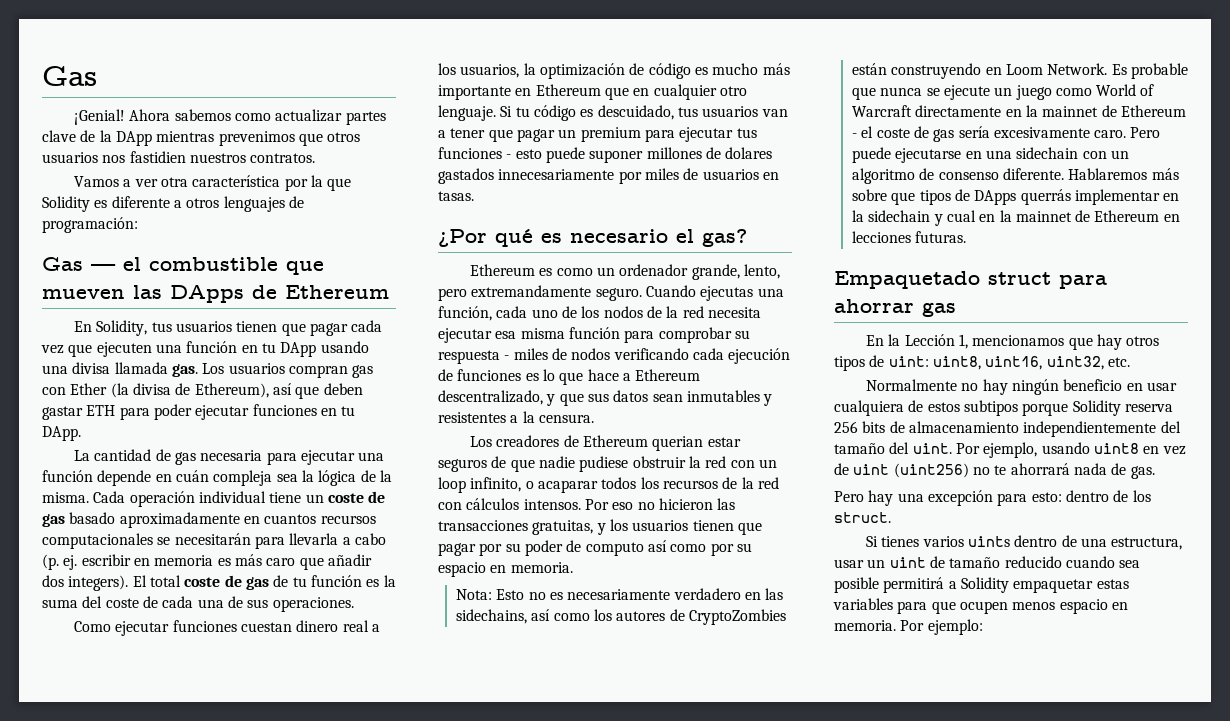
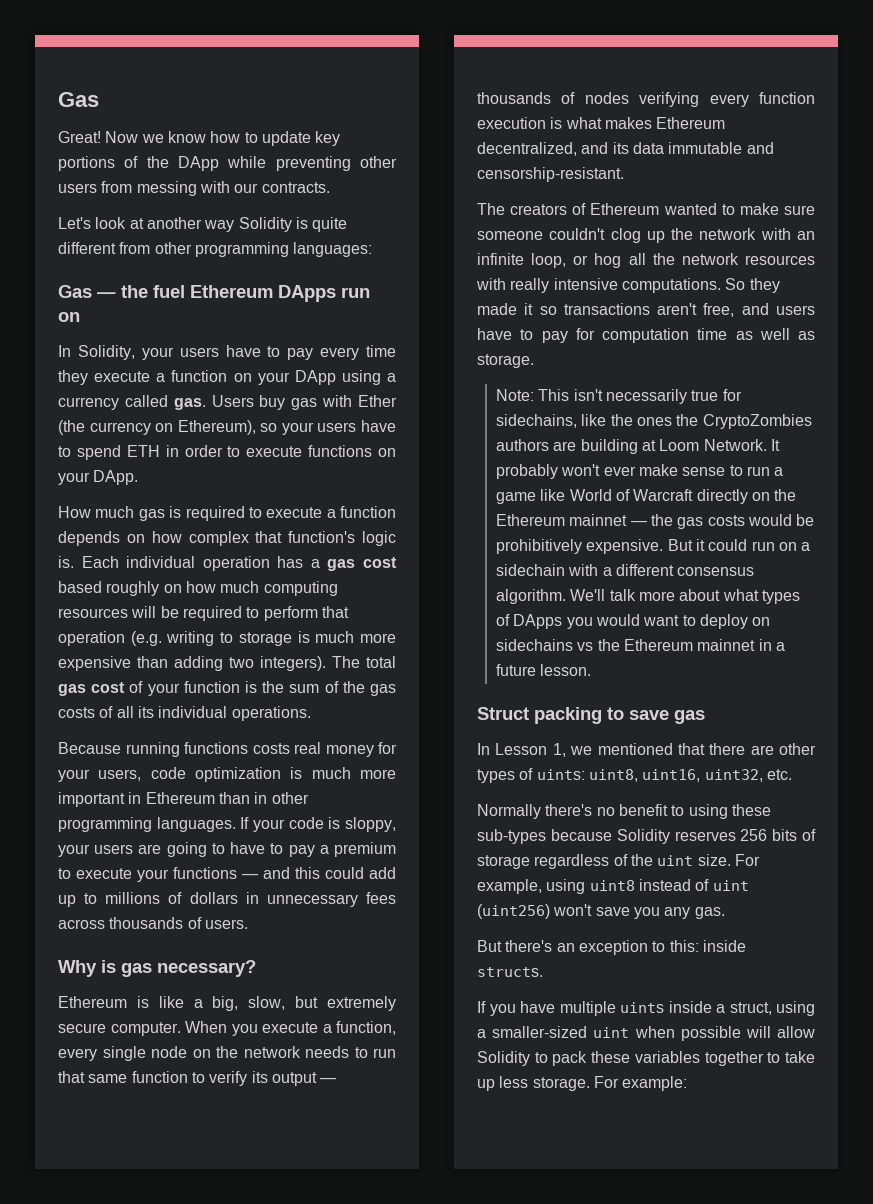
- ¡Genial! Ahora sabemos como actualizar partes clave de la DApp mientras prevenimos que otros usuarios nos fastidien nuestros contratos.
- Vamos a ver otra característica por la que Solidity es diferente a otros lenguajes de programación:
- Gas — el combustible que mueven las DApps de Ethereum
- En Solidity, tus usuarios tienen que pagar cada vez que ejecuten una función en tu DApp usando una divisa llamada gas. Los usuarios compran gas con Ether (la divisa de Ethereum), así que deben gastar ETH para poder ejecutar funciones en tu DApp.
- La cantidad de gas necesaria para ejecutar una función depende en cuán compleja sea la lógica de la misma. Cada operación individual tiene un coste de gas basado aproximadamente en cuantos recursos computacionales se necesitarán para llevarla a cabo (p. ej. escribir en memoria es más caro que añadir dos integers). El total coste de gas de tu función es la suma del coste de cada una de sus operaciones.
- Como ejecutar funciones cuestan dinero real a los usuarios, la optimización de código es mucho más importante en Ethereum que en cualquier otro lenguaje. Si tu código es descuidado, tus usuarios van a tener que pagar un premium para ejecutar tus funciones - esto puede suponer millones de dolares gastados innecesariamente por miles de usuarios en tasas.
- ¿Por qué es necesario el gas?
- Ethereum es como un ordenador grande, lento, pero extremandamente seguro. Cuando ejecutas una función, cada uno de los nodos de la red necesita ejecutar esa misma función para comprobar su respuesta - miles de nodos verificando cada ejecución de funciones es lo que hace a Ethereum descentralizado, y que sus datos sean inmutables y resistentes a la censura.
- Los creadores de Ethereum querian estar seguros de que nadie pudiese obstruir la red con un loop infinito, o acaparar todos los recursos de la red con cálculos intensos. Por eso no hicieron las transacciones gratuitas, y los usuarios tienen que pagar por su poder de computo así como por su espacio en memoria.
- Nota: Esto no es necesariamente verdadero en las sidechains, así como los autores de CryptoZombies están construyendo en Loom Network. Es probable que nunca se ejecute un juego como World of Warcraft directamente en la mainnet de Ethereum - el coste de gas sería excesivamente caro. Pero puede ejecutarse en una sidechain con un algoritmo de consenso diferente. Hablaremos más sobre que tipos de DApps querrás implementar en la sidechain y cual en la mainnet de Ethereum en lecciones futuras.
- Empaquetado struct para ahorrar gas
- En la Lección 1, mencionamos que hay otros tipos de uint: uint8, uint16, uint32, etc.
- Normalmente no hay ningún beneficio en usar cualquiera de estos subtipos porque Solidity reserva 256 bits de almacenamiento independientemente del tamaño del uint. Por ejemplo, usando uint8 en vez de uint (uint256) no te ahorrará nada de gas.
- Pero hay una excepción para esto: dentro de los struct.
- Si tienes varios uints dentro de una estructura, usar un uint de tamaño reducido cuando sea posible permitirá a Solidity empaquetar estas variables para que ocupen menos espacio en memoria. Por ejemplo:
+ Great! Now we know how to update key portions of the DApp while preventing other users from messing with our contracts.
+ Let's look at another way Solidity is quite different from other programming languages:
+ Gas — the fuel Ethereum DApps run on
+ In Solidity, your users have to pay every time they execute a function on your DApp using a currency called gas. Users buy gas with Ether (the currency on Ethereum), so your users have to spend ETH in order to execute functions on your DApp.
+ How much gas is required to execute a function depends on how complex that function's logic is. Each individual operation has a gas cost based roughly on how much computing resources will be required to perform that operation (e.g. writing to storage is much more expensive than adding two integers). The total gas cost of your function is the sum of the gas costs of all its individual operations.
+ Because running functions costs real money for your users, code optimization is much more important in Ethereum than in other programming languages. If your code is sloppy, your users are going to have to pay a premium to execute your functions — and this could add up to millions of dollars in unnecessary fees across thousands of users.
+ Why is gas necessary?
+ Ethereum is like a big, slow, but extremely secure computer. When you execute a function, every single node on the network needs to run that same function to verify its output — thousands of nodes verifying every function execution is what makes Ethereum decentralized, and its data immutable and censorship-resistant.
+ The creators of Ethereum wanted to make sure someone couldn't clog up the network with an infinite loop, or hog all the network resources with really intensive computations. So they made it so transactions aren't free, and users have to pay for computation time as well as storage.
+ Note: This isn't necessarily true for sidechains, like the ones the CryptoZombies authors are building at Loom Network. It probably won't ever make sense to run a game like World of Warcraft directly on the Ethereum mainnet — the gas costs would be prohibitively expensive. But it could run on a sidechain with a different consensus algorithm. We'll talk more about what types of DApps you would want to deploy on sidechains vs the Ethereum mainnet in a future lesson.
+ Struct packing to save gas
+ In Lesson 1, we mentioned that there are other types of uints: uint8, uint16, uint32, etc.
+ Normally there's no benefit to using these sub-types because Solidity reserves 256 bits of storage regardless of the uint size. For example, using uint8 instead of uint (uint256) won't save you any gas.
+ But there's an exception to this: inside structs.
+ If you have multiple uints inside a struct, using a smaller-sized uint when possible will allow Solidity to pack these variables together to take up less storage. For example:

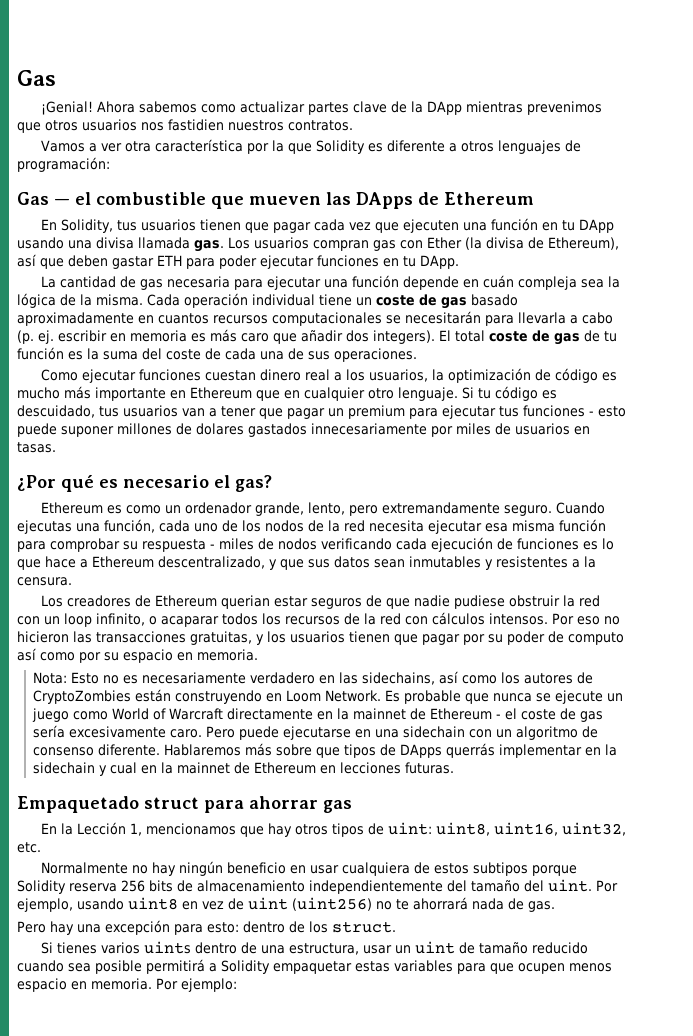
- Great! Now we know how to update key portions of the DApp while preventing other users from messing with our contracts.
- Let's look at another way Solidity is quite different from other programming languages:
- Gas — the fuel Ethereum DApps run on
- In Solidity, your users have to pay every time they execute a function on your DApp using a currency called gas. Users buy gas with Ether (the currency on Ethereum), so your users have to spend ETH in order to execute functions on your DApp.
- How much gas is required to execute a function depends on how complex that function's logic is. Each individual operation has a gas cost based roughly on how much computing resources will be required to perform that operation (e.g. writing to storage is much more expensive than adding two integers). The total gas cost of your function is the sum of the gas costs of all its individual operations.
- Because running functions costs real money for your users, code optimization is much more important in Ethereum than in other programming languages. If your code is sloppy, your users are going to have to pay a premium to execute your functions — and this could add up to millions of dollars in unnecessary fees across thousands of users.
- Why is gas necessary?
- Ethereum is like a big, slow, but extremely secure computer. When you execute a function, every single node on the network needs to run that same function to verify its output — thousands of nodes verifying every function execution is what makes Ethereum decentralized, and its data immutable and censorship-resistant.
- The creators of Ethereum wanted to make sure someone couldn't clog up the network with an infinite loop, or hog all the network resources with really intensive computations. So they made it so transactions aren't free, and users have to pay for computation time as well as storage.
- Note: This isn't necessarily true for sidechains, like the ones the CryptoZombies authors are building at Loom Network. It probably won't ever make sense to run a game like World of Warcraft directly on the Ethereum mainnet — the gas costs would be prohibitively expensive. But it could run on a sidechain with a different consensus algorithm. We'll talk more about what types of DApps you would want to deploy on sidechains vs the Ethereum mainnet in a future lesson.
- Struct packing to save gas
- In Lesson 1, we mentioned that there are other types of uints: uint8, uint16, uint32, etc.
- Normally there's no benefit to using these sub-types because Solidity reserves 256 bits of storage regardless of the uint size. For example, using uint8 instead of uint (uint256) won't save you any gas.
- But there's an exception to this: inside structs.
- If you have multiple uints inside a struct, using a smaller-sized uint when possible will allow Solidity to pack these variables together to take up less storage. For example:
+ ¡Genial! Ahora sabemos como actualizar partes clave de la DApp mientras prevenimos que otros usuarios nos fastidien nuestros contratos.
+ Vamos a ver otra característica por la que Solidity es diferente a otros lenguajes de programación:
+ Gas — el combustible que mueven las DApps de Ethereum
+ En Solidity, tus usuarios tienen que pagar cada vez que ejecuten una función en tu DApp usando una divisa llamada gas. Los usuarios compran gas con Ether (la divisa de Ethereum), así que deben gastar ETH para poder ejecutar funciones en tu DApp.
+ La cantidad de gas necesaria para ejecutar una función depende en cuán compleja sea la lógica de la misma. Cada operación individual tiene un coste de gas basado aproximadamente en cuantos recursos computacionales se necesitarán para llevarla a cabo (p. ej. escribir en memoria es más caro que añadir dos integers). El total coste de gas de tu función es la suma del coste de cada una de sus operaciones.
+ Como ejecutar funciones cuestan dinero real a los usuarios, la optimización de código es mucho más importante en Ethereum que en cualquier otro lenguaje. Si tu código es descuidado, tus usuarios van a tener que pagar un premium para ejecutar tus funciones - esto puede suponer millones de dolares gastados innecesariamente por miles de usuarios en tasas.
+ ¿Por qué es necesario el gas?
+ Ethereum es como un ordenador grande, lento, pero extremandamente seguro. Cuando ejecutas una función, cada uno de los nodos de la red necesita ejecutar esa misma función para comprobar su respuesta - miles de nodos verificando cada ejecución de funciones es lo que hace a Ethereum descentralizado, y que sus datos sean inmutables y resistentes a la censura.
+ Los creadores de Ethereum querian estar seguros de que nadie pudiese obstruir la red con un loop infinito, o acaparar todos los recursos de la red con cálculos intensos. Por eso no hicieron las transacciones gratuitas, y los usuarios tienen que pagar por su poder de computo así como por su espacio en memoria.
+ Nota: Esto no es necesariamente verdadero en las sidechains, así como los autores de CryptoZombies están construyendo en Loom Network. Es probable que nunca se ejecute un juego como World of Warcraft directamente en la mainnet de Ethereum - el coste de gas sería excesivamente caro. Pero puede ejecutarse en una sidechain con un algoritmo de consenso diferente. Hablaremos más sobre que tipos de DApps querrás implementar en la sidechain y cual en la mainnet de Ethereum en lecciones futuras.
+ Empaquetado struct para ahorrar gas
+ En la Lección 1, mencionamos que hay otros tipos de uint: uint8, uint16, uint32, etc.
+ Normalmente no hay ningún beneficio en usar cualquiera de estos subtipos porque Solidity reserva 256 bits de almacenamiento independientemente del tamaño del uint. Por ejemplo, usando uint8 en vez de uint (uint256) no te ahorrará nada de gas.
+ Pero hay una excepción para esto: dentro de los struct.
+ Si tienes varios uints dentro de una estructura, usar un uint de tamaño reducido cuando sea posible permitirá a Solidity empaquetar estas variables para que ocupen menos espacio en memoria. Por ejemplo:

